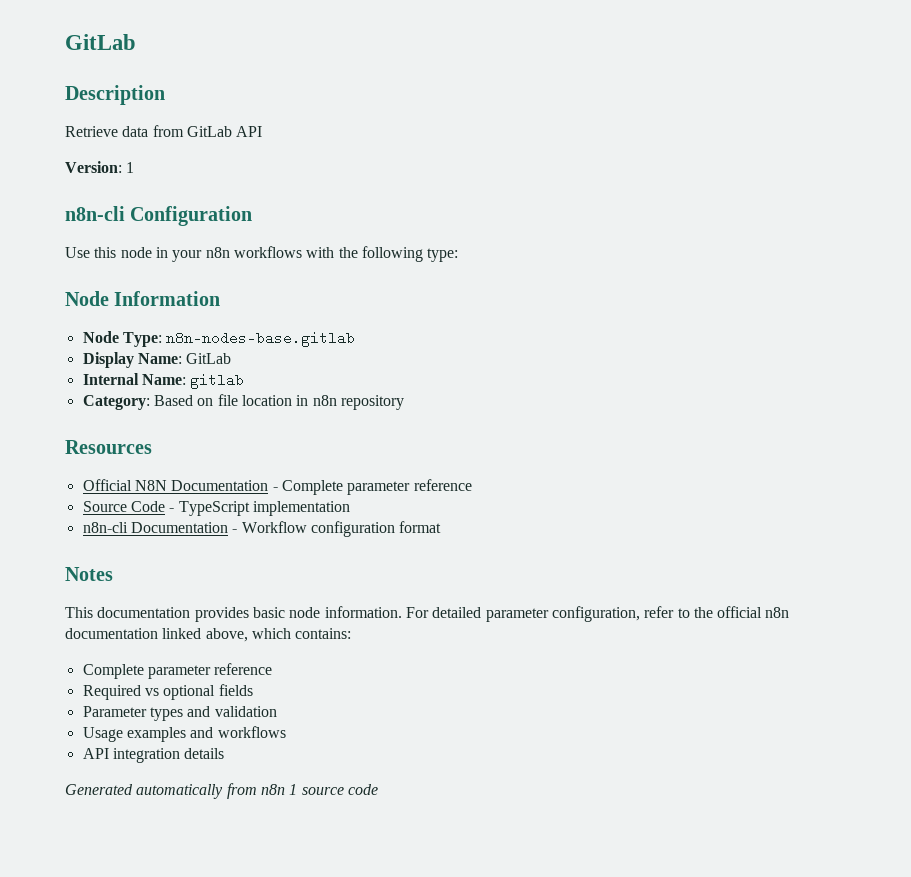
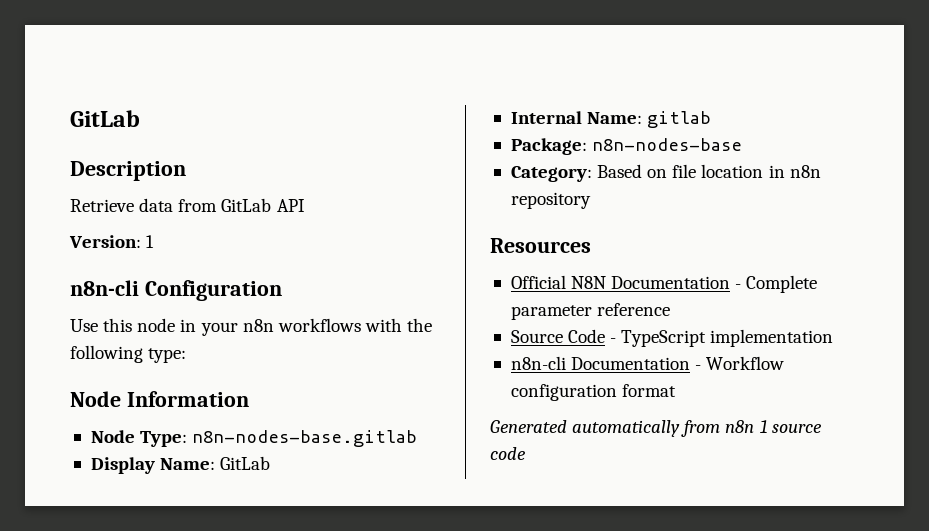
+ Package: n8n-nodes-base
- Notes
- This documentation provides basic node information. For detailed parameter configuration, refer to the official n8n documentation linked above, which contains:
- Complete parameter reference
- Required vs optional fields
- Parameter types and validation
- Usage examples and workflows
- API integration details

